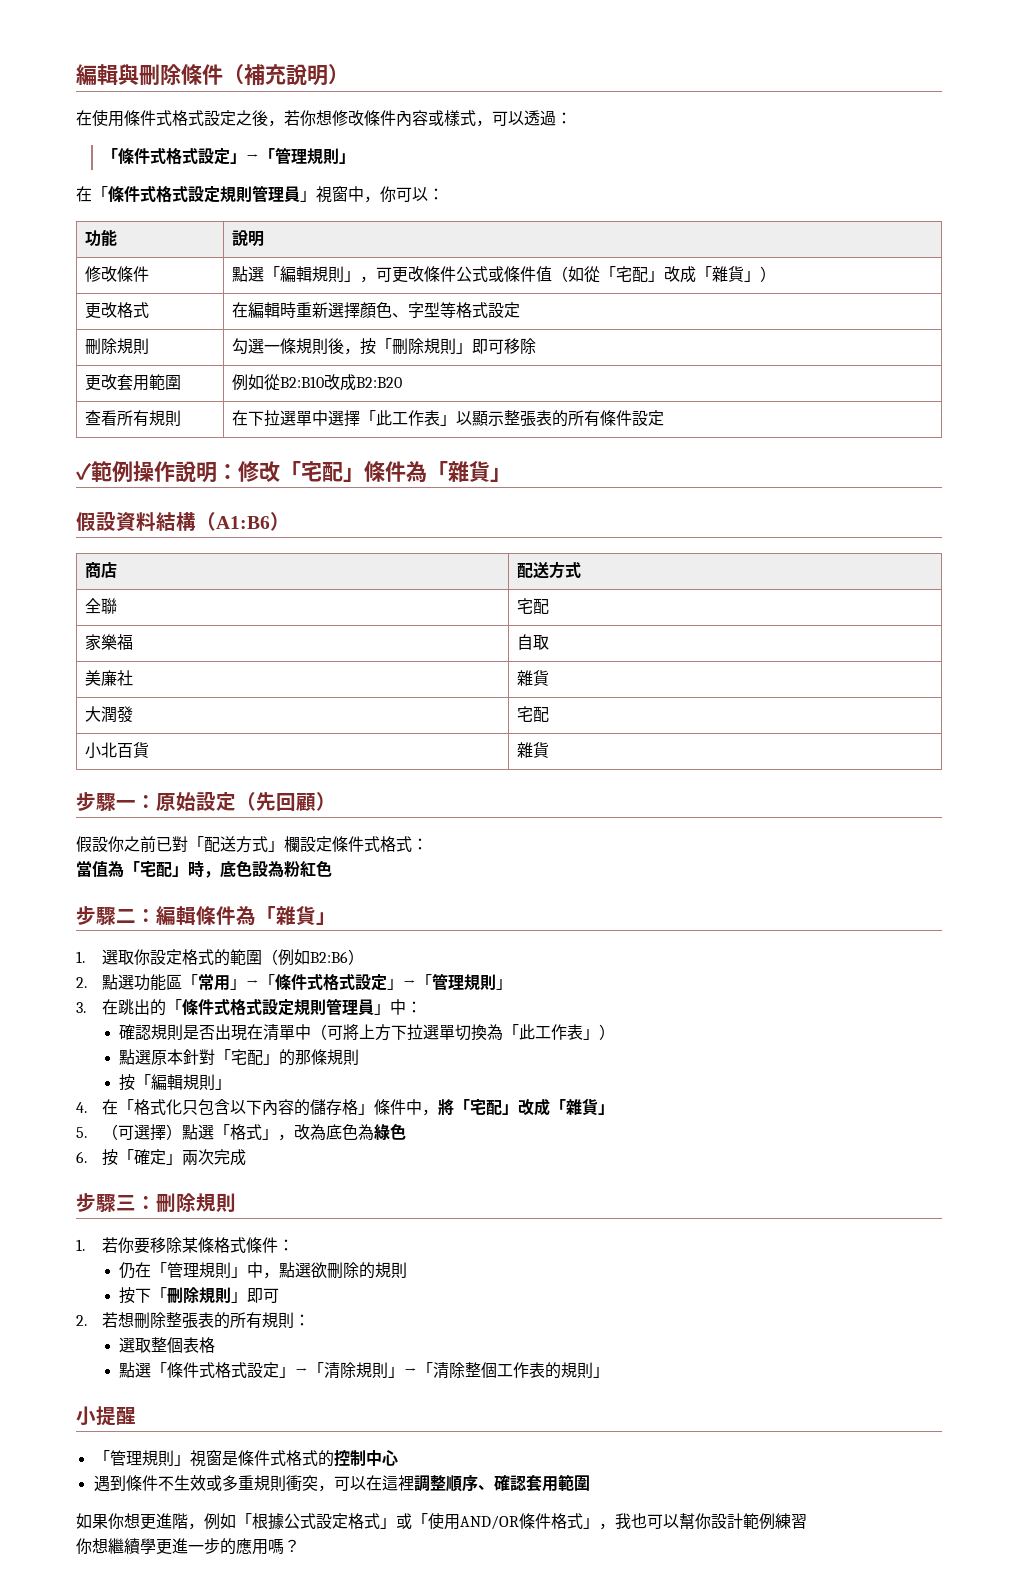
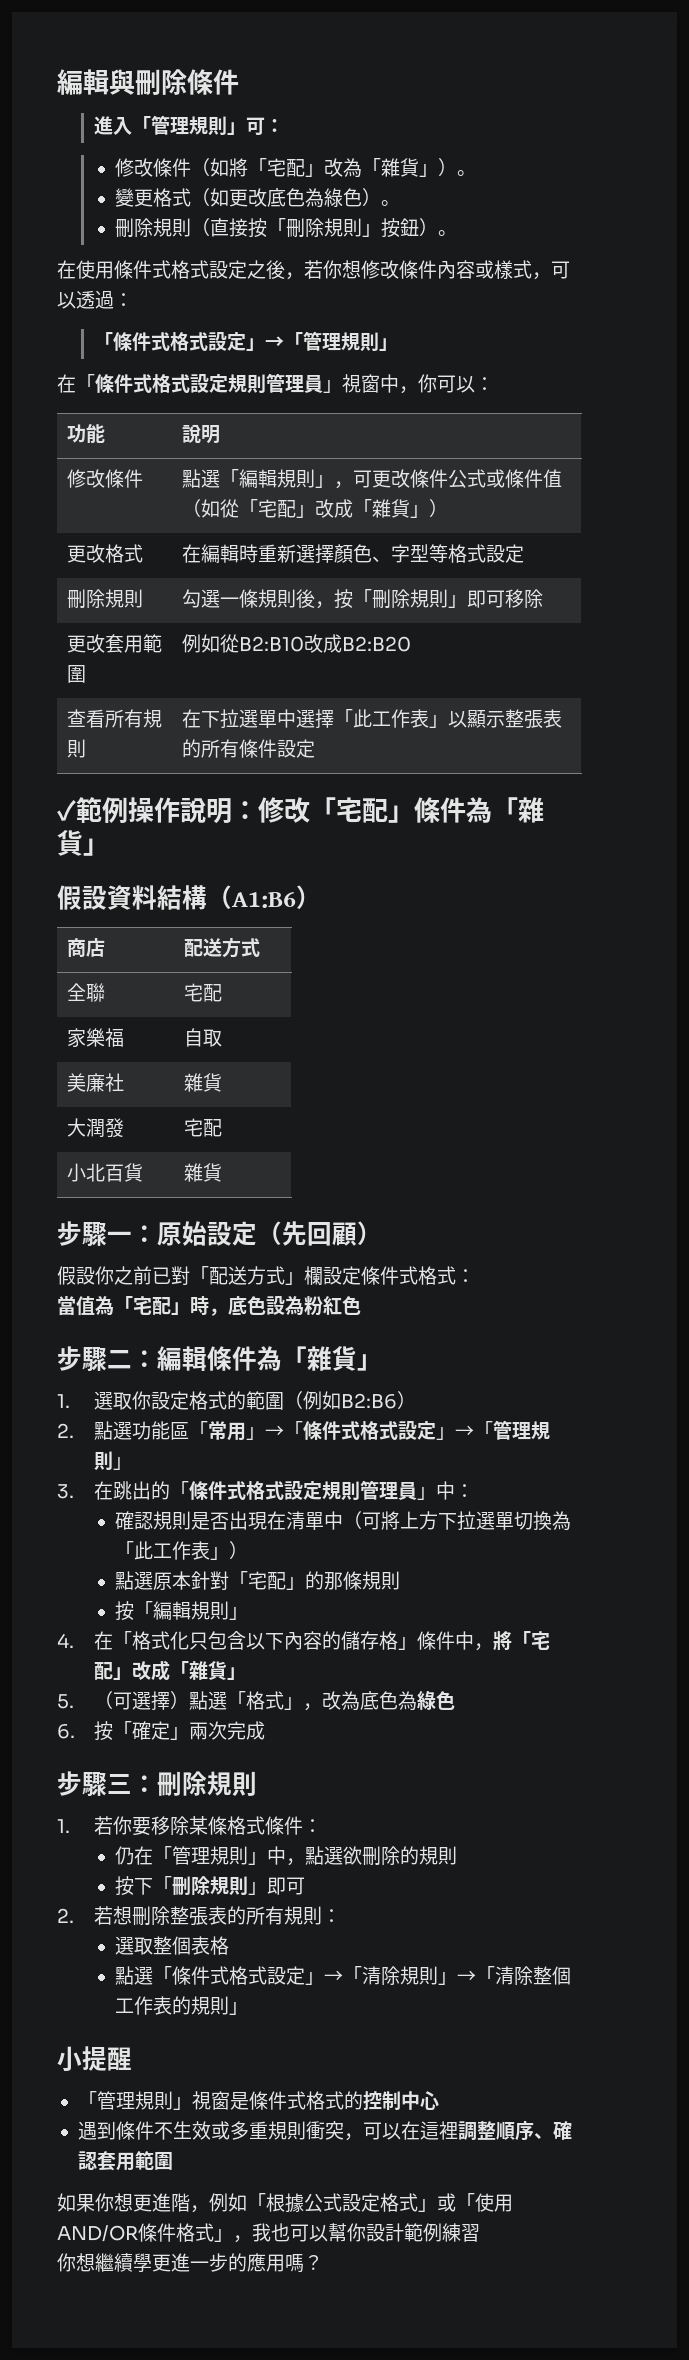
- 編輯與刪除條件（補充說明）
+ 編輯與刪除條件
+ 進入「管理規則」可：
+ 修改條件（如將「宅配」改為「雜貨」）。
+ 變更格式（如更改底色為綠色）。
+ 刪除規則（直接按「刪除規則」按鈕）。

